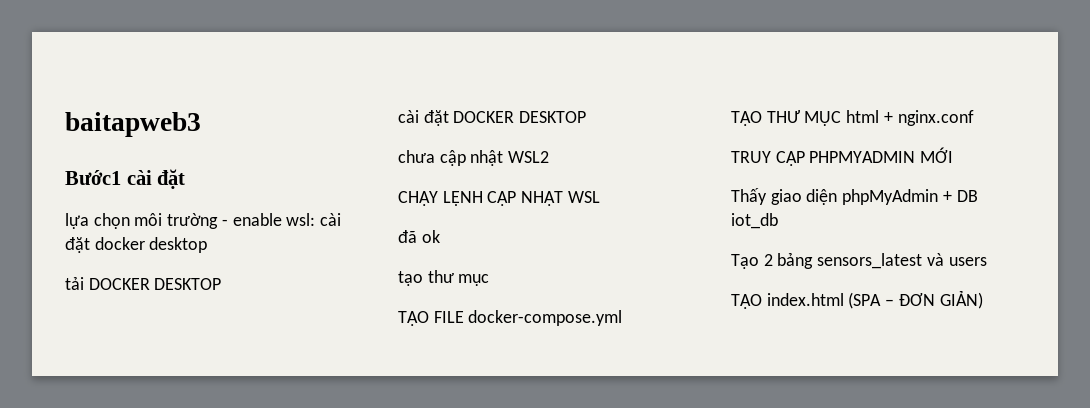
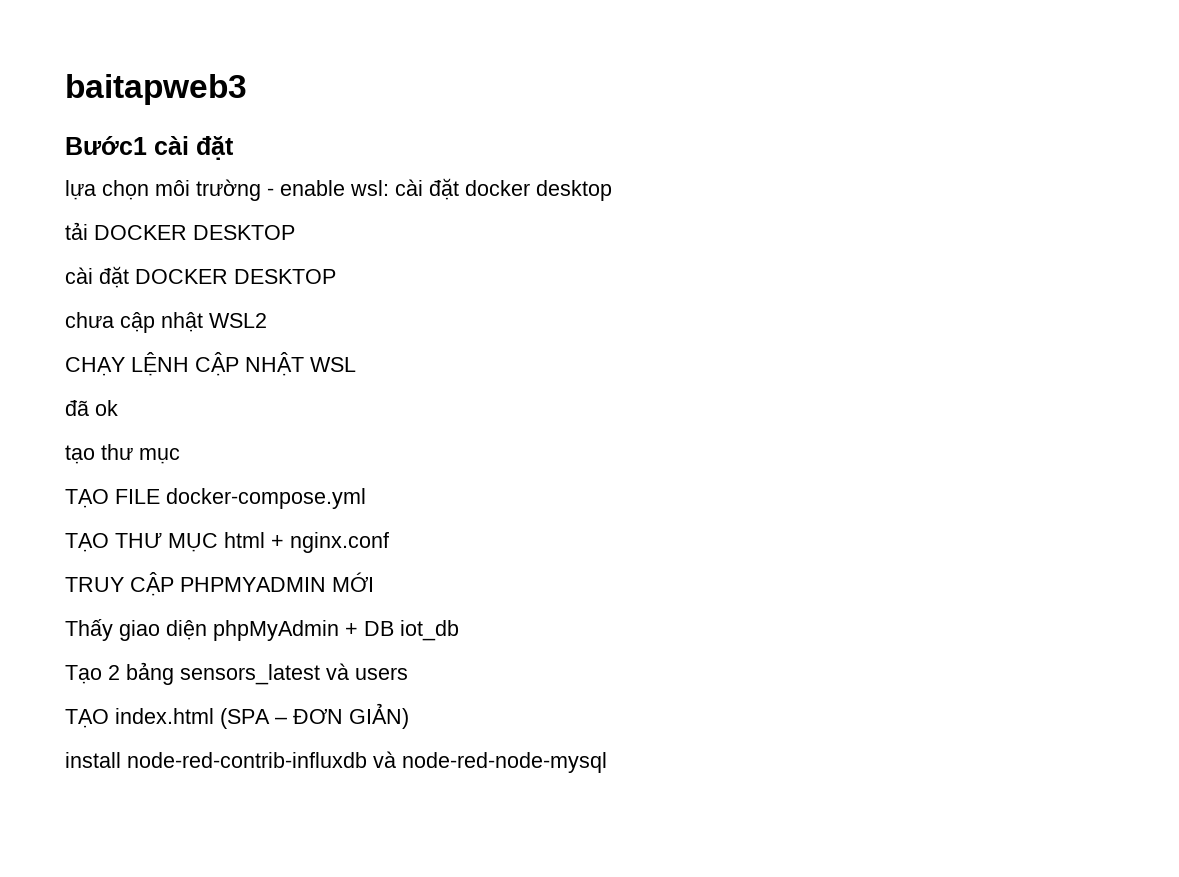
+ install node-red-contrib-influxdb và node-red-node-mysql

